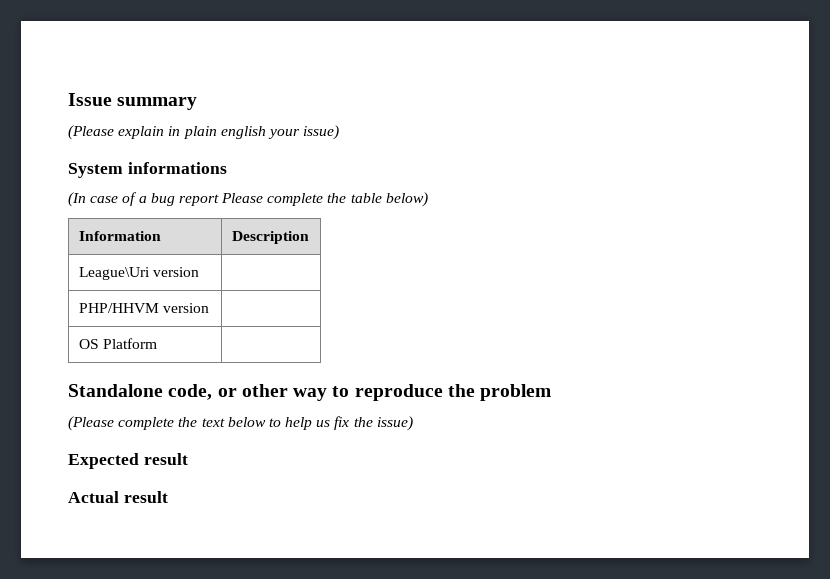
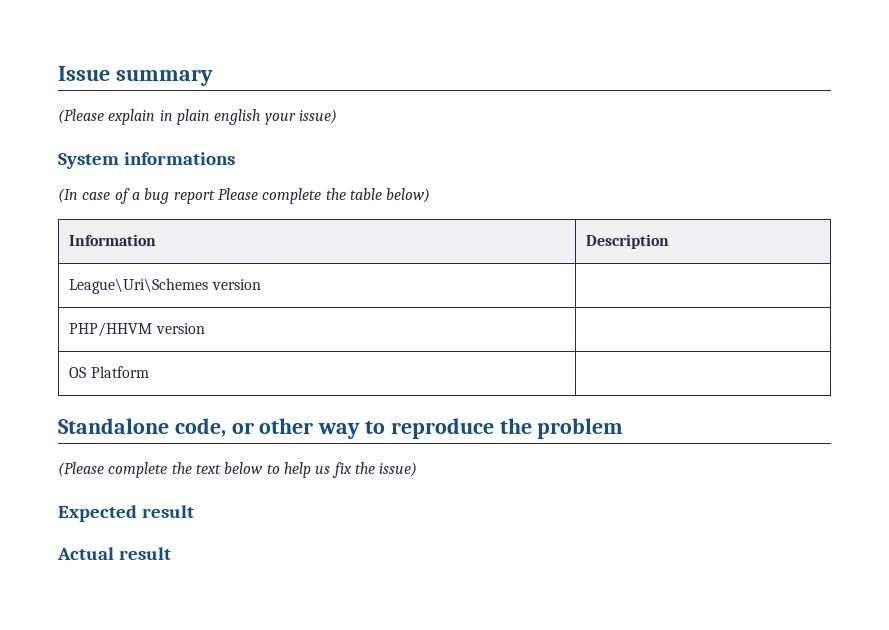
- League\Uri version |
+ League\Uri\Schemes version |

